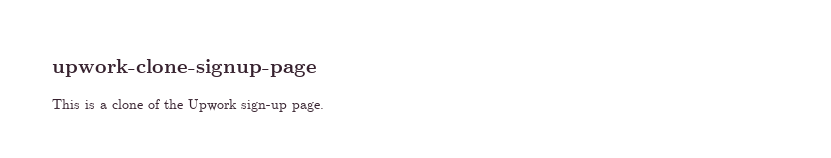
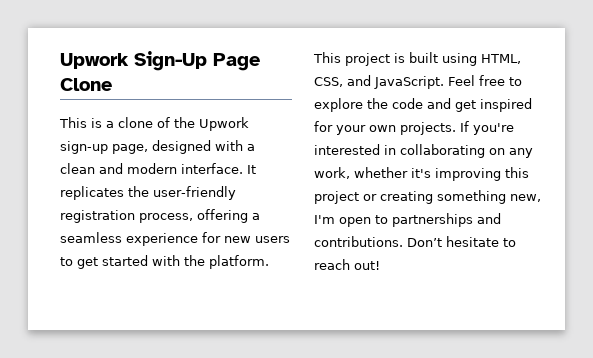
- upwork-clone-signup-page
+ Upwork Sign-Up Page Clone
- This is a clone of the Upwork sign-up page.
+ This is a clone of the Upwork sign-up page, designed with a clean and modern interface. It replicates the user-friendly registration process, offering a seamless experience for new users to get started with the platform. This project is built using HTML, CSS, and JavaScript. Feel free to explore the code and get inspired for your own projects. If you're interested in collaborating on any work, whether it's improving this project or creating something new, I'm open to partnerships and contributions. Don’t hesitate to reach out!

